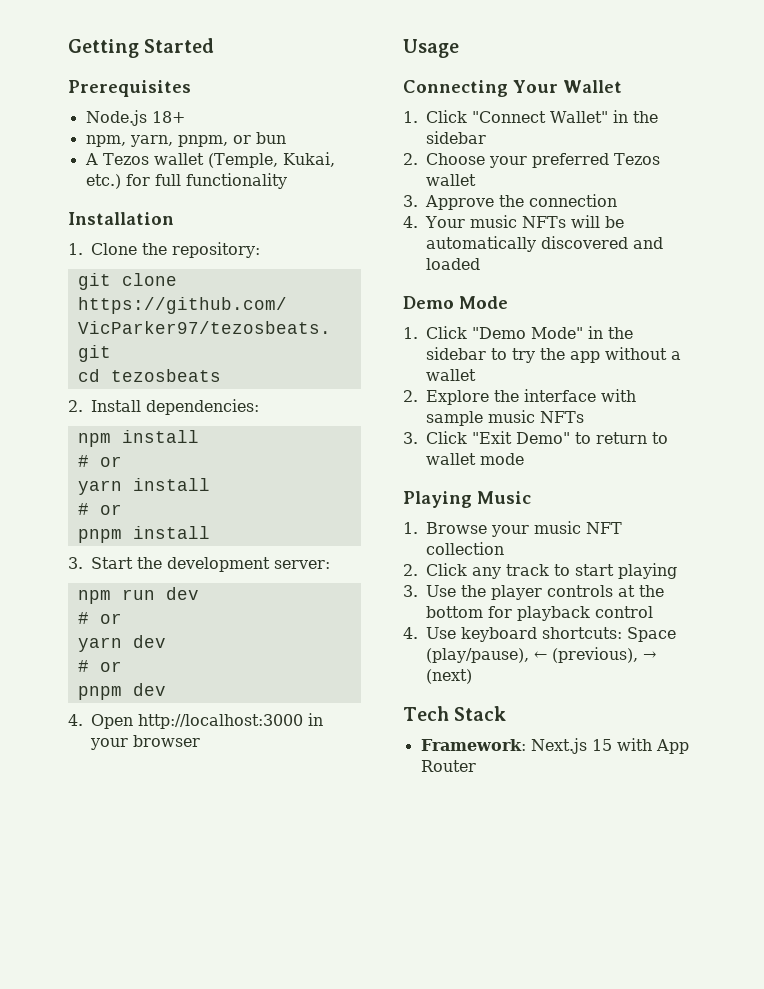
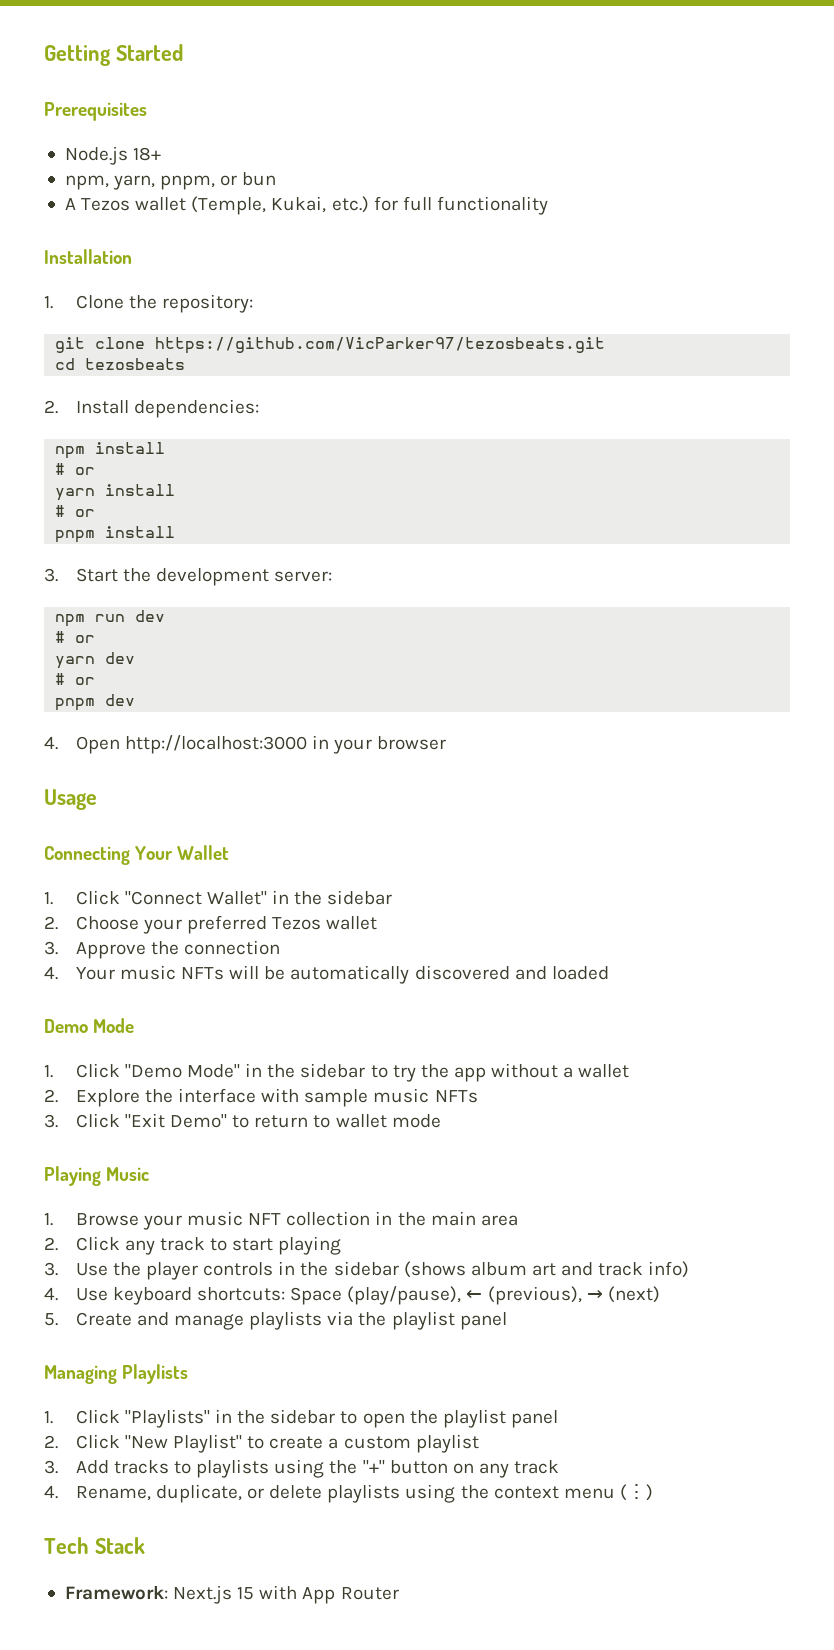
- 1. Browse your music NFT collection
+ 1. Browse your music NFT collection in the main area
- 3. Use the player controls at the bottom for playback control
+ 3. Use the player controls in the sidebar (shows album art and track info)
+ 5. Create and manage playlists via the playlist panel
+ Managing Playlists
+ 1. Click "Playlists" in the sidebar to open the playlist panel
+ 2. Click "New Playlist" to create a custom playlist
+ 3. Add tracks to playlists using the "+" button on any track
+ 4. Rename, duplicate, or delete playlists using the context menu (⋮)

